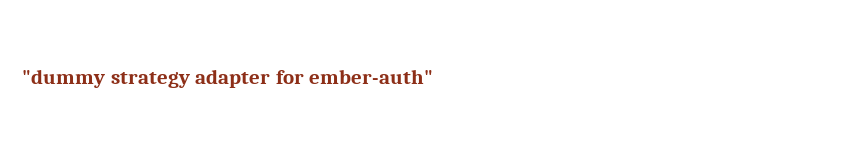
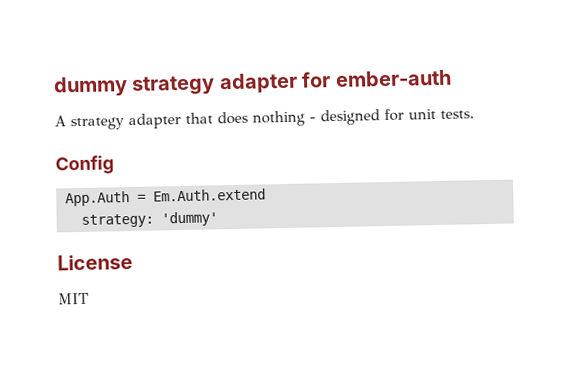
- "dummy strategy adapter for ember-auth"
+ dummy strategy adapter for ember-auth
+ A strategy adapter that does nothing - designed for unit tests.
+ Config
+ App.Auth = Em.Auth.extend
+ strategy: 'dummy'
+ License
+ MIT

